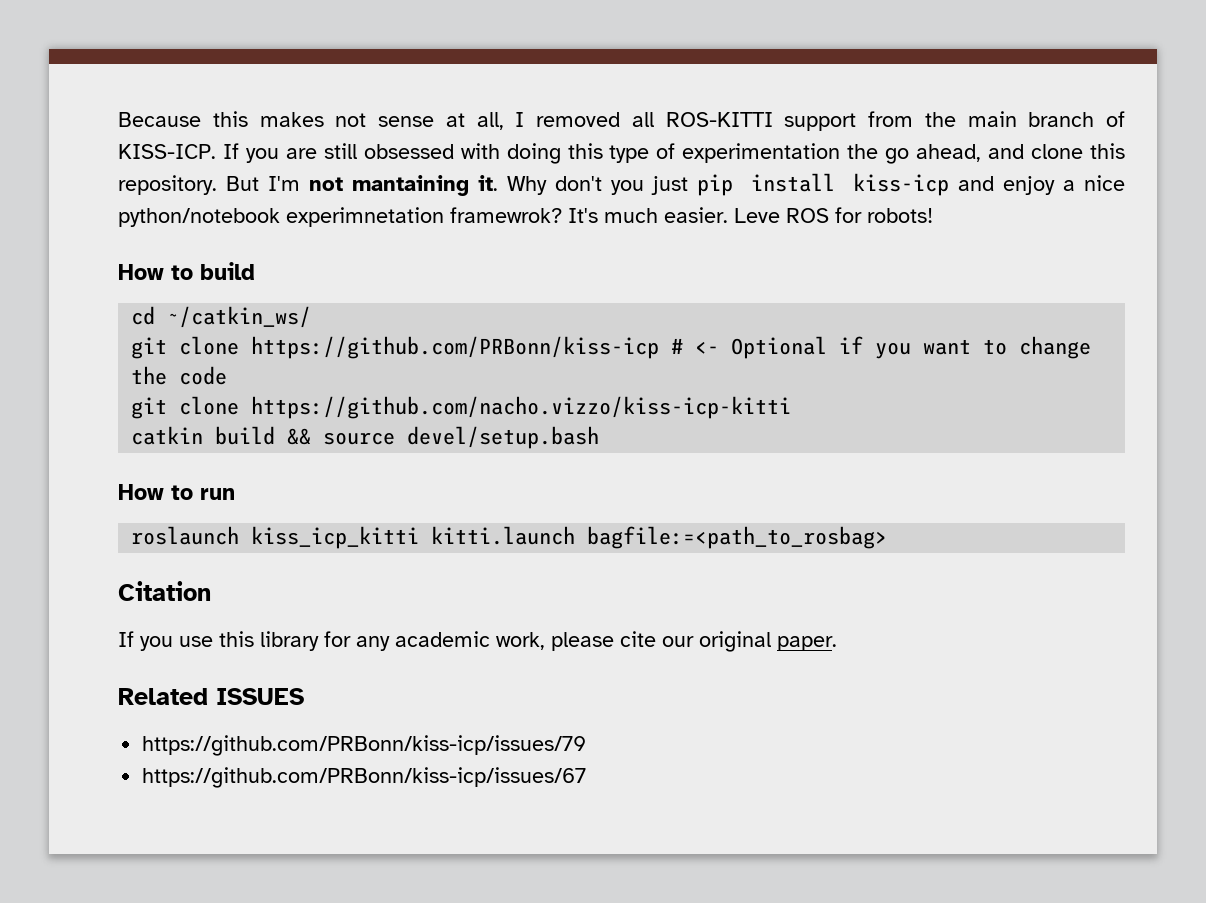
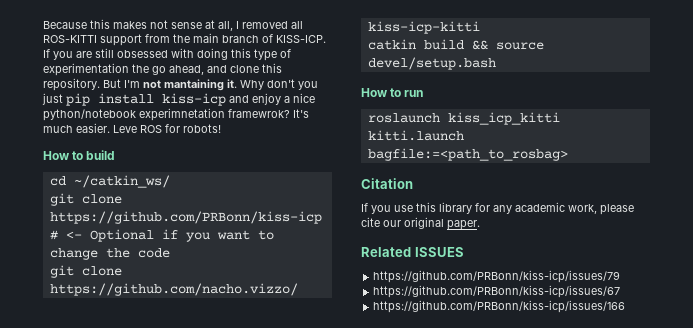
+ https://github.com/PRBonn/kiss-icp/issues/166

